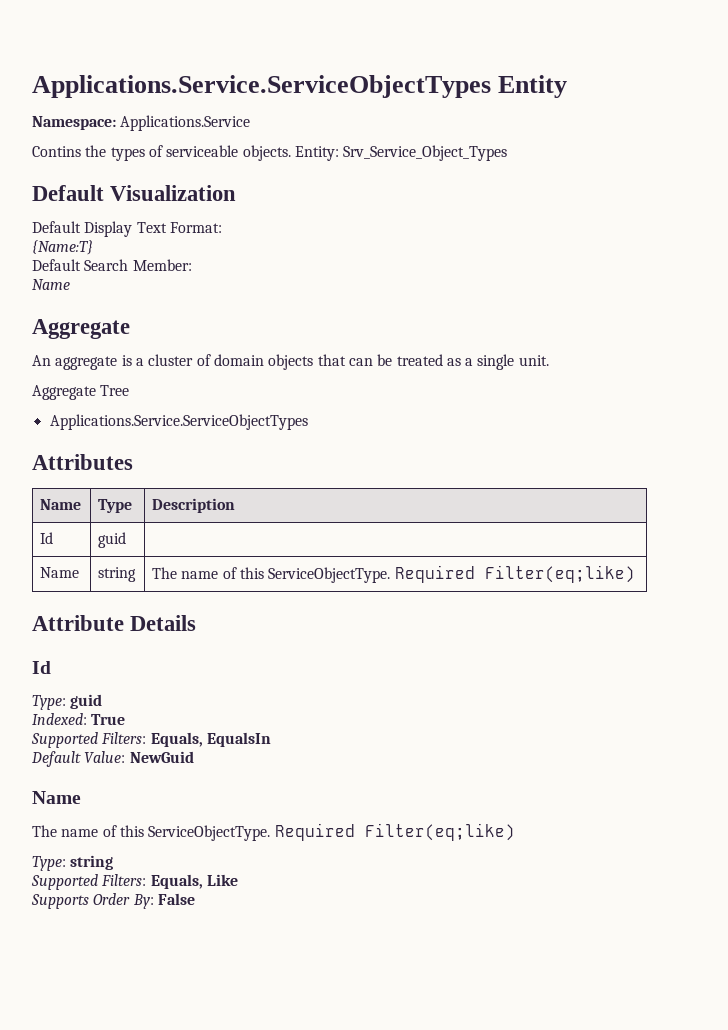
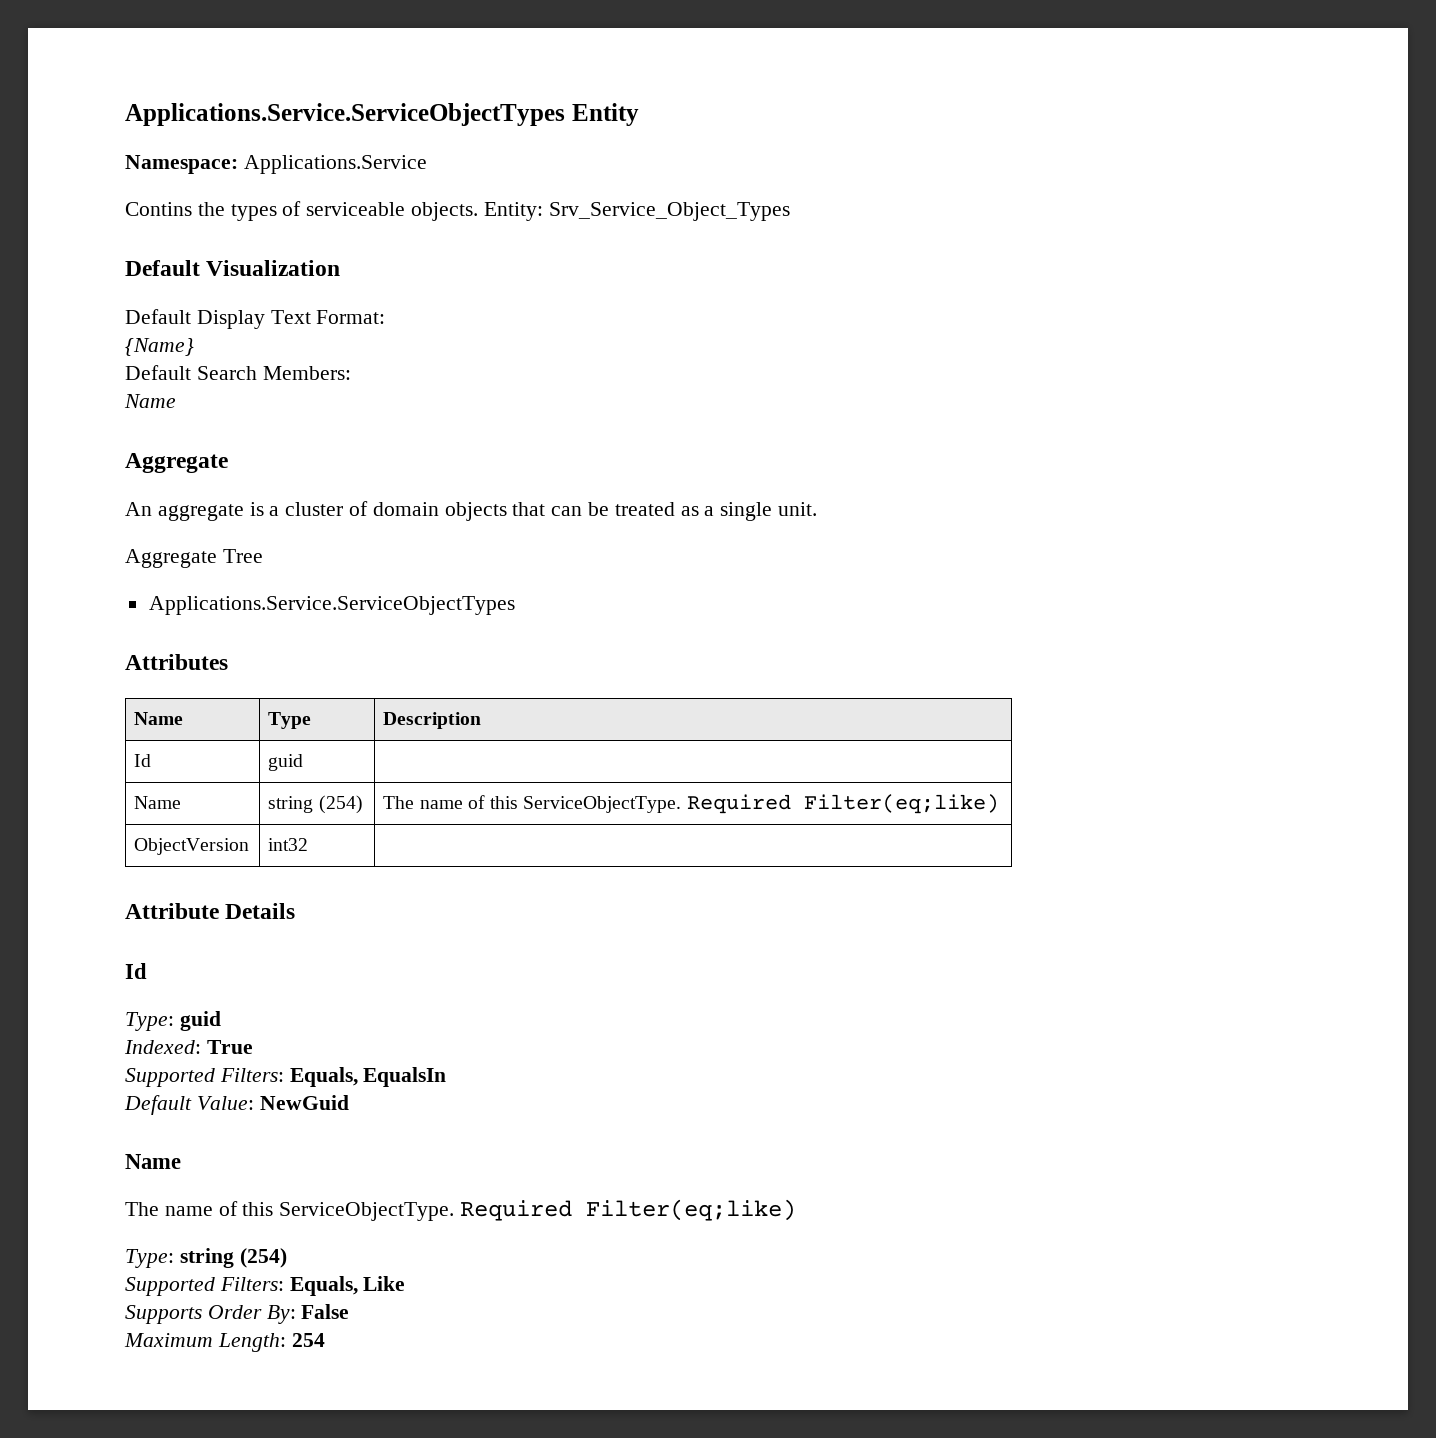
- {Name:T}
+ {Name}
- Default Search Member:
+ Default Search Members:
- Name | string | The name of this ServiceObjectType. Required Filter(eq;like)
+ Name | string (254) | The name of this ServiceObjectType. Required Filter(eq;like)
+ ObjectVersion | int32 |
- Type: string
+ Type: string (254)
+ Maximum Length: 254

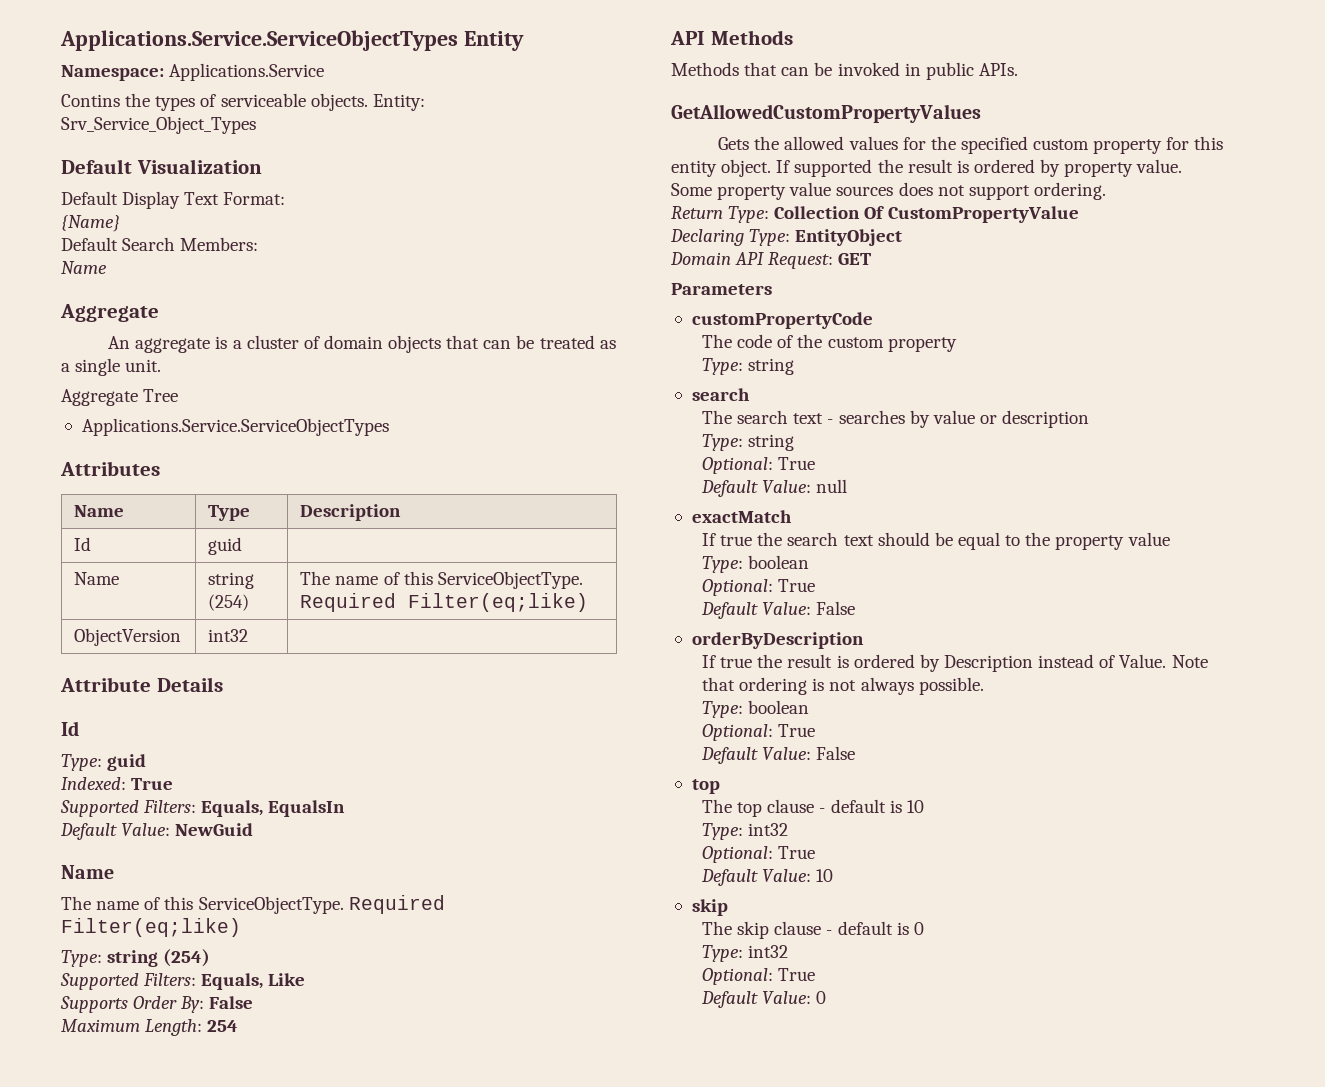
+ API Methods
+ Methods that can be invoked in public APIs.
+ GetAllowedCustomPropertyValues
+ Gets the allowed values for the specified custom property for this entity object. If supported the result is ordered by property value. Some property value sources does not support ordering.
+ Return Type: Collection Of CustomPropertyValue
+ Declaring Type: EntityObject
+ Domain API Request: GET
+ Parameters
+ customPropertyCode
+ The code of the custom property
+ Type: string
+ search
+ The search text - searches by value or description
+ Type: string
+ Optional: True
+ Default Value: null
+ exactMatch
+ If true the search text should be equal to the property value
+ Type: boolean
+ Optional: True
+ Default Value: False
+ orderByDescription
+ If true the result is ordered by Description instead of Value. Note that ordering is not always possible.
+ Type: boolean
+ Optional: True
+ Default Value: False
+ top
+ The top clause - default is 10
+ Type: int32
+ Optional: True
+ Default Value: 10
+ skip
+ The skip clause - default is 0
+ Type: int32
+ Optional: True
+ Default Value: 0

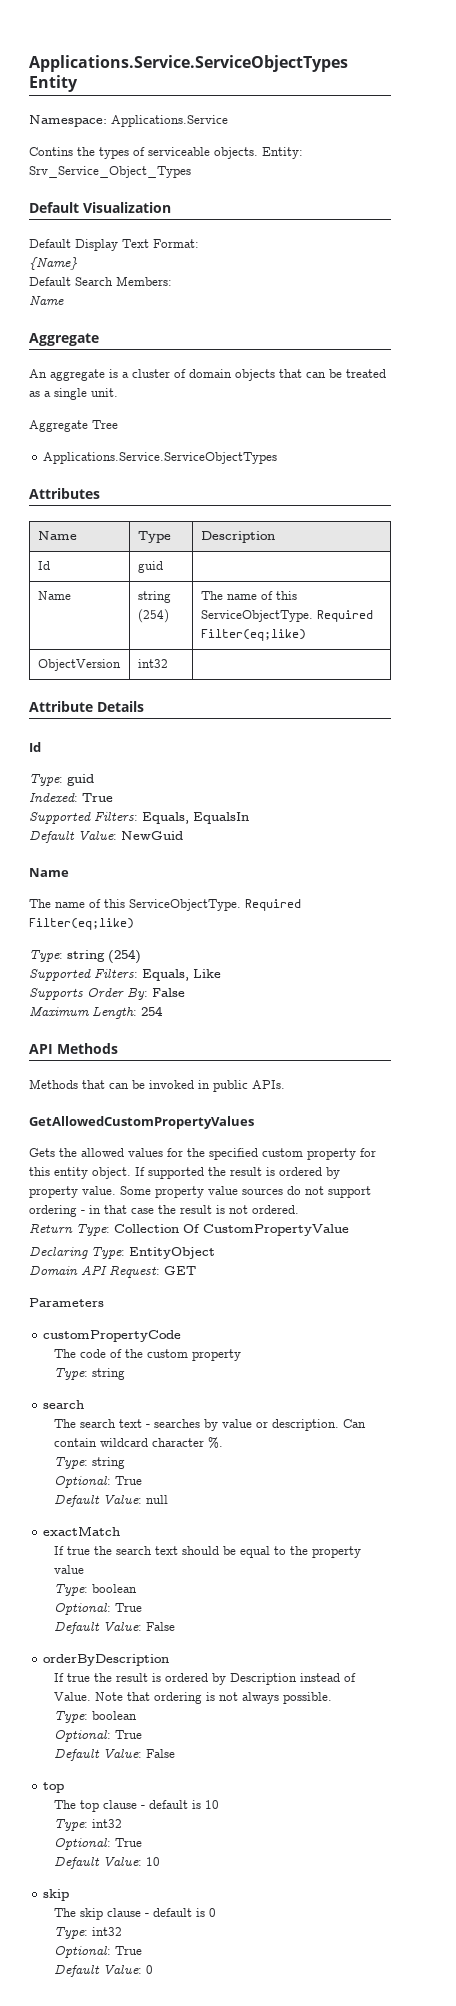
- Some property value sources does not support ordering.
+ Some property value sources do not support ordering - in that case the result is not ordered.
- The search text - searches by value or description
+ The search text - searches by value or description. Can contain wildcard character %.

